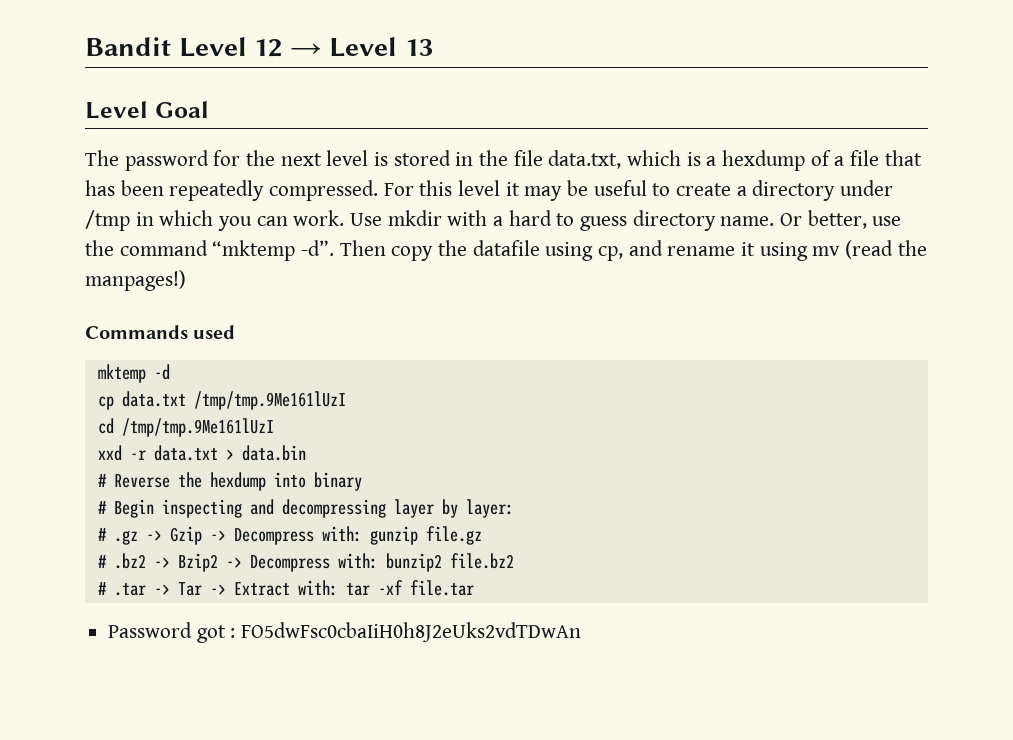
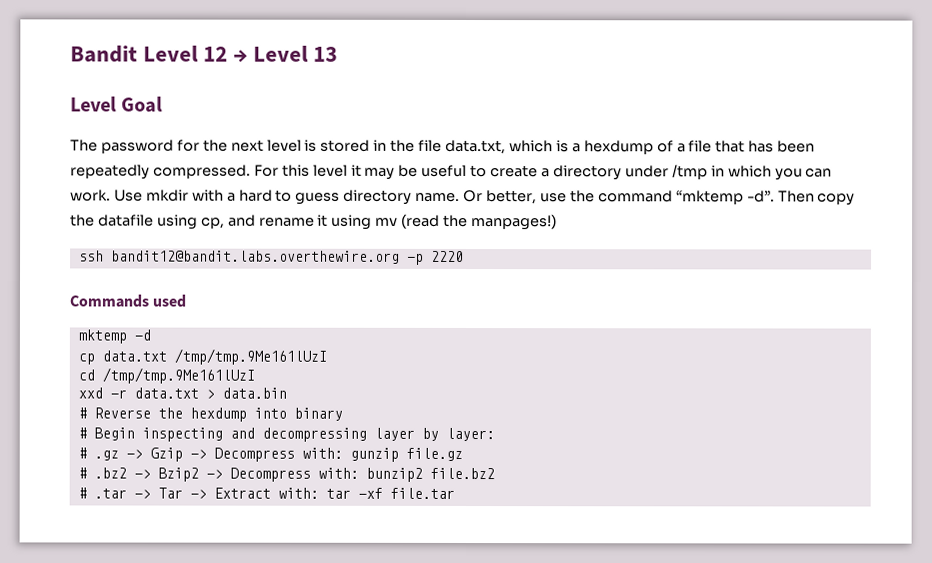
+ ssh bandit12@bandit.labs.overthewire.org -p 2220
- Password got : FO5dwFsc0cbaIiH0h8J2eUks2vdTDwAn

